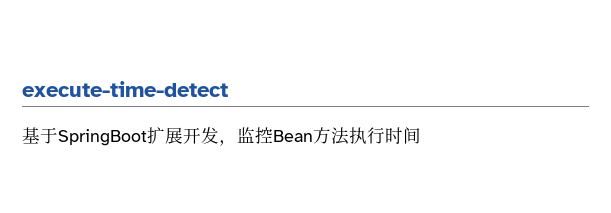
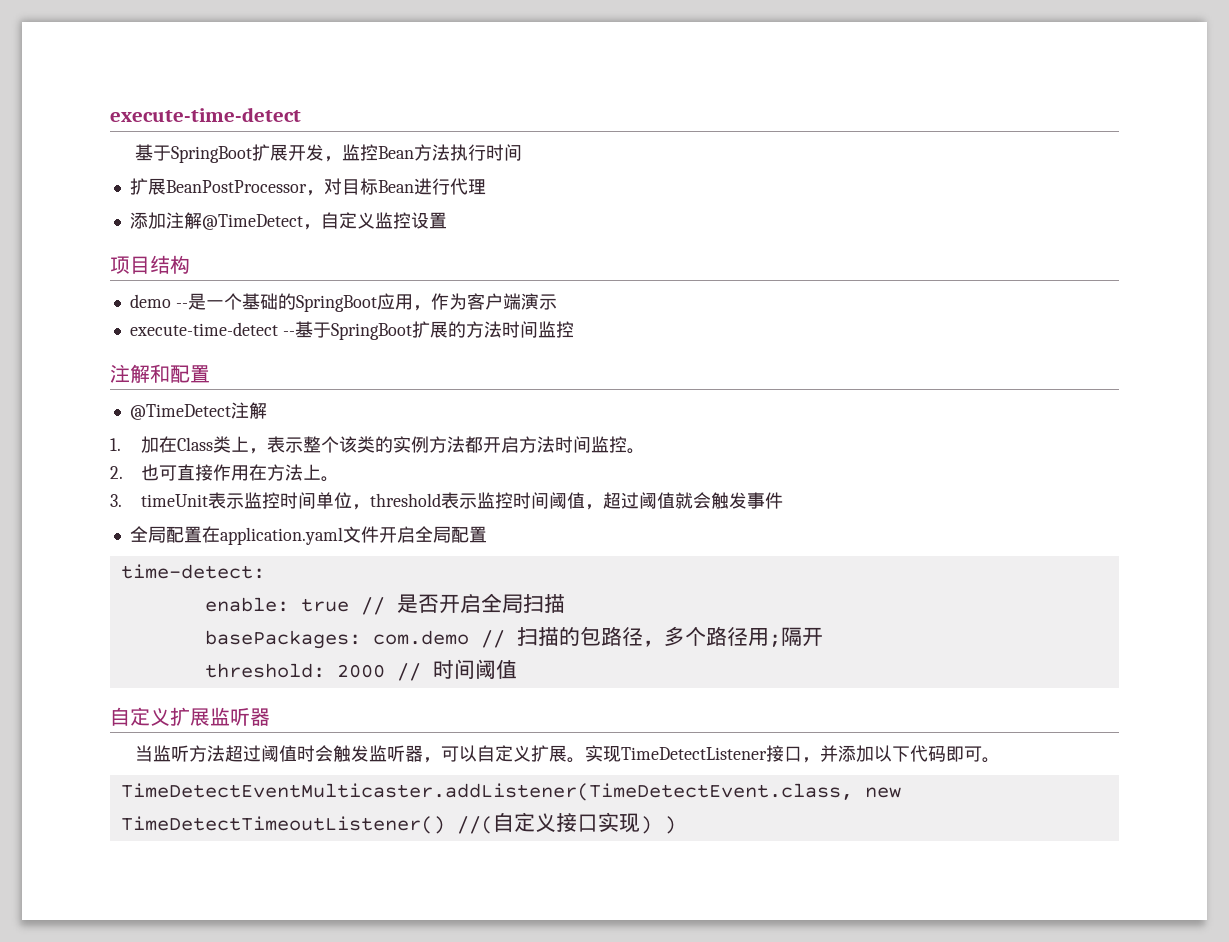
+ 扩展BeanPostProcessor，对目标Bean进行代理
+ 添加注解@TimeDetect，自定义监控设置
+ 项目结构
+ demo --是一个基础的SpringBoot应用，作为客户端演示
+ execute-time-detect --基于SpringBoot扩展的方法时间监控
+ 注解和配置
+ @TimeDetect注解
+ 1.加在Class类上，表示整个该类的实例方法都开启方法时间监控。
+ 2.也可直接作用在方法上。
+ 3. timeUnit表示监控时间单位，threshold表示监控时间阈值，超过阈值就会触发事件
+ 全局配置在application.yaml文件开启全局配置
+ time-detect:
+ enable: true // 是否开启全局扫描
+ basePackages: com.demo // 扫描的包路径，多个路径用;隔开
+ threshold: 2000 // 时间阈值
+ 自定义扩展监听器
+ 当监听方法超过阈值时会触发监听器，可以自定义扩展。实现TimeDetectListener接口，并添加以下代码即可。
+ TimeDetectEventMulticaster.addListener(TimeDetectEvent.class, new TimeDetectTimeoutListener() //(自定义接口实现) )

